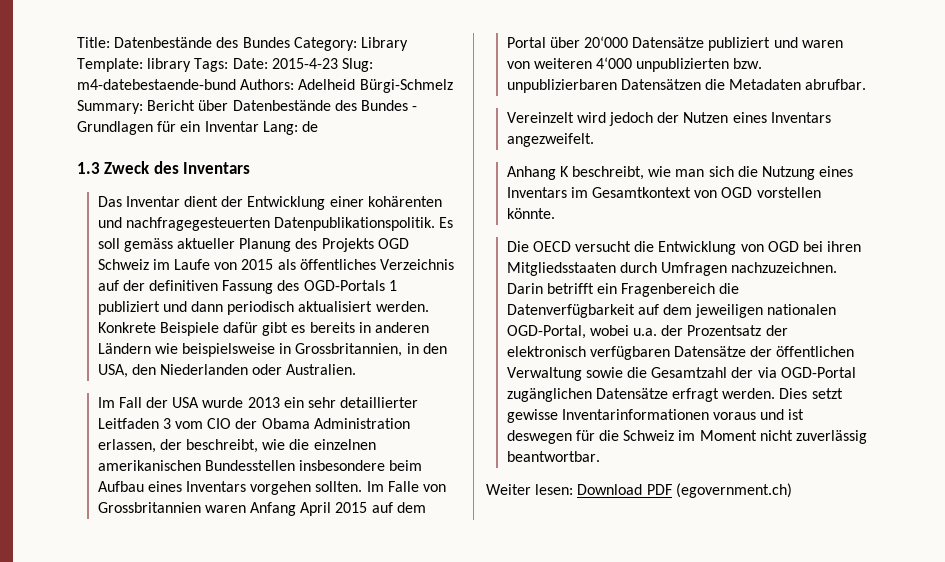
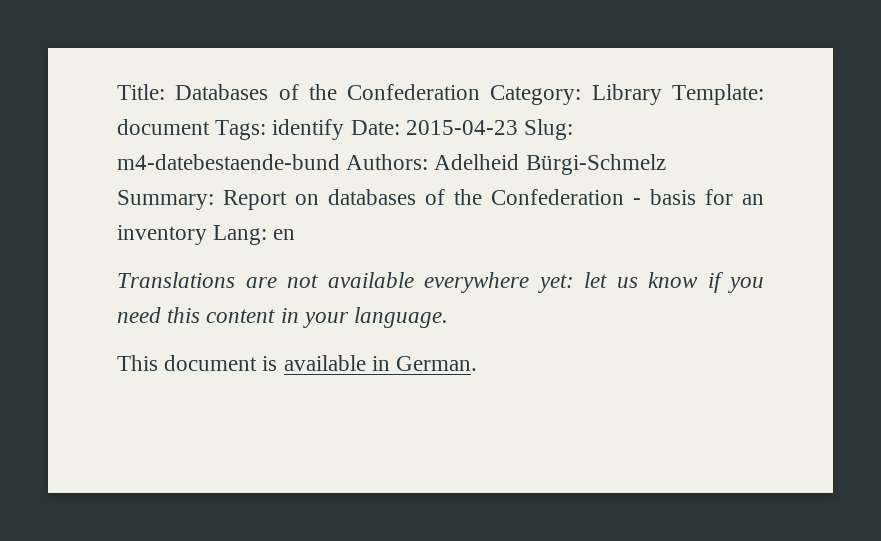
- Title: Datenbestände des Bundes Category: Library Template: library Tags: Date: 2015-4-23 Slug: m4-datebestaende-bund Authors: Adelheid Bürgi-Schmelz Summary: Bericht über Datenbestände des Bundes - Grundlagen für ein Inventar Lang: de
- 1.3 Zweck des Inventars
- Das Inventar dient der Entwicklung einer kohärenten und nachfragegesteuerten Datenpublikationspolitik. Es soll gemäss aktueller Planung des Projekts OGD Schweiz im Laufe von 2015 als öffentliches Verzeichnis auf der definitiven Fassung des OGD-Portals 1 publiziert und dann periodisch aktualisiert werden. Konkrete Beispiele dafür gibt es bereits in anderen Ländern wie beispielsweise in Grossbritannien, in den USA, den Niederlanden oder Australien.
- Im Fall der USA wurde 2013 ein sehr detaillierter Leitfaden 3 vom CIO der Obama Administration erlassen, der beschreibt, wie die einzelnen amerikanischen Bundesstellen insbesondere beim Aufbau eines Inventars vorgehen sollten. Im Falle von Grossbritannien waren Anfang April 2015 auf dem Portal über 20‘000 Datensätze publiziert und waren von weiteren 4‘000 unpublizierten bzw. unpublizierbaren Datensätzen die Metadaten abrufbar.
- Vereinzelt wird jedoch der Nutzen eines Inventars angezweifelt.
- Anhang K beschreibt, wie man sich die Nutzung eines Inventars im Gesamtkontext von OGD vorstellen könnte.
- Die OECD versucht die Entwicklung von OGD bei ihren Mitgliedsstaaten durch Umfragen nachzuzeichnen. Darin betrifft ein Fragenbereich die Datenverfügbarkeit auf dem jeweiligen nationalen OGD-Portal, wobei u.a. der Prozentsatz der elektronisch verfügbaren Datensätze der öffentlichen Verwaltung sowie die Gesamtzahl der via OGD-Portal zugänglichen Datensätze erfragt werden. Dies setzt gewisse Inventarinformationen voraus und ist deswegen für die Schweiz im Moment nicht zuverlässig beantwortbar.
- Weiter lesen: Download PDF (egovernment.ch)
+ Title: Databases of the Confederation Category: Library Template: document Tags: identify Date: 2015-04-23 Slug: m4-datebestaende-bund Authors: Adelheid Bürgi-Schmelz Summary: Report on databases of the Confederation - basis for an inventory Lang: en
+ Translations are not available everywhere yet: let us know if you need this content in your language.
+ This document is available in German.

